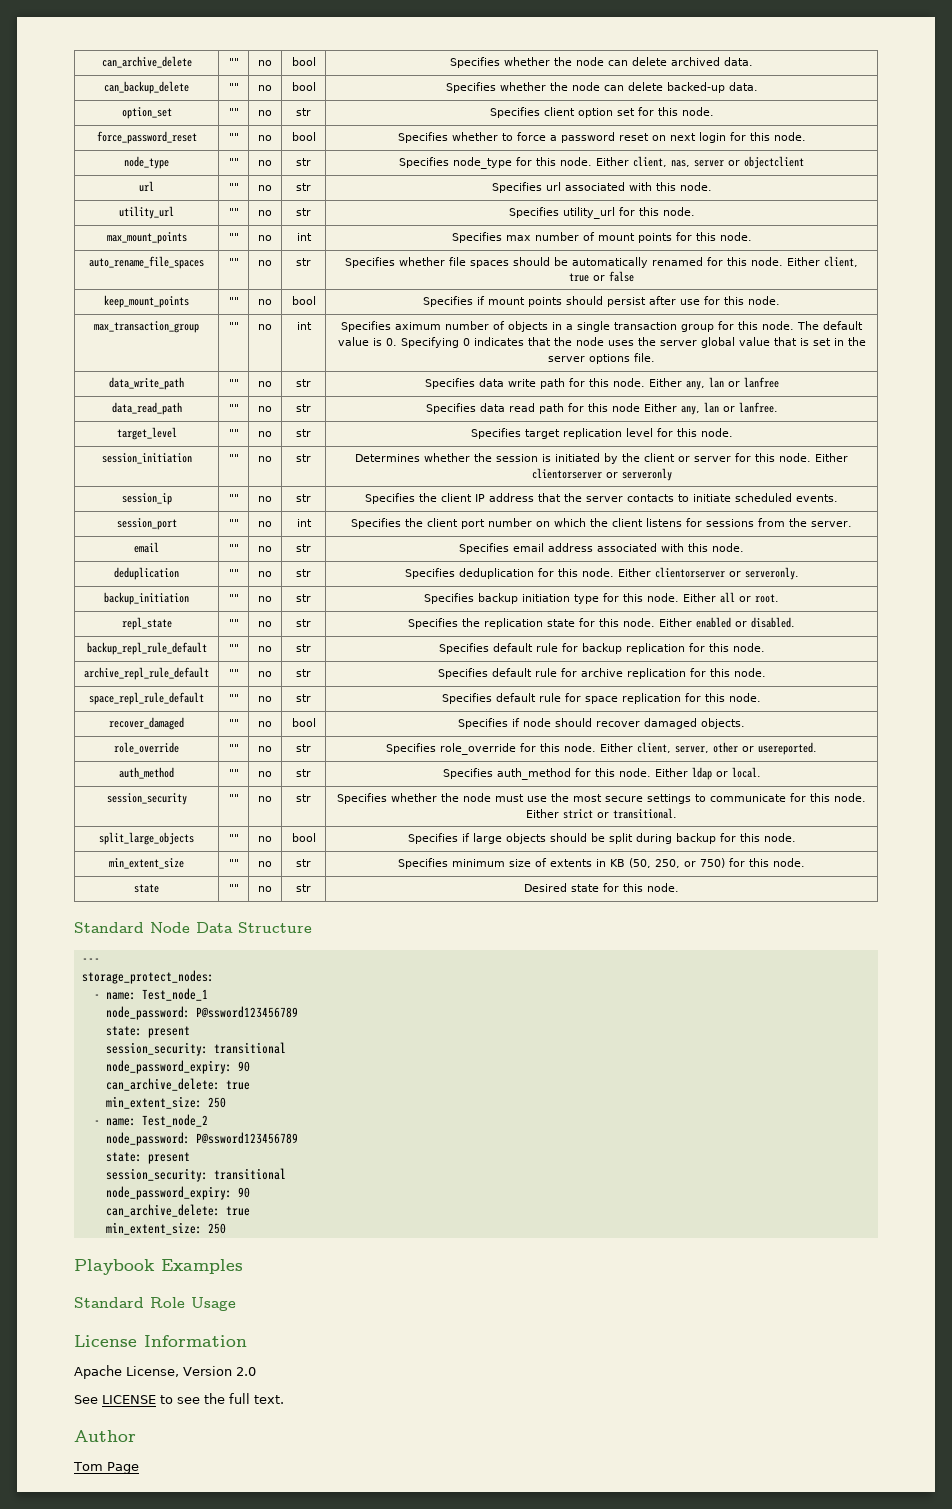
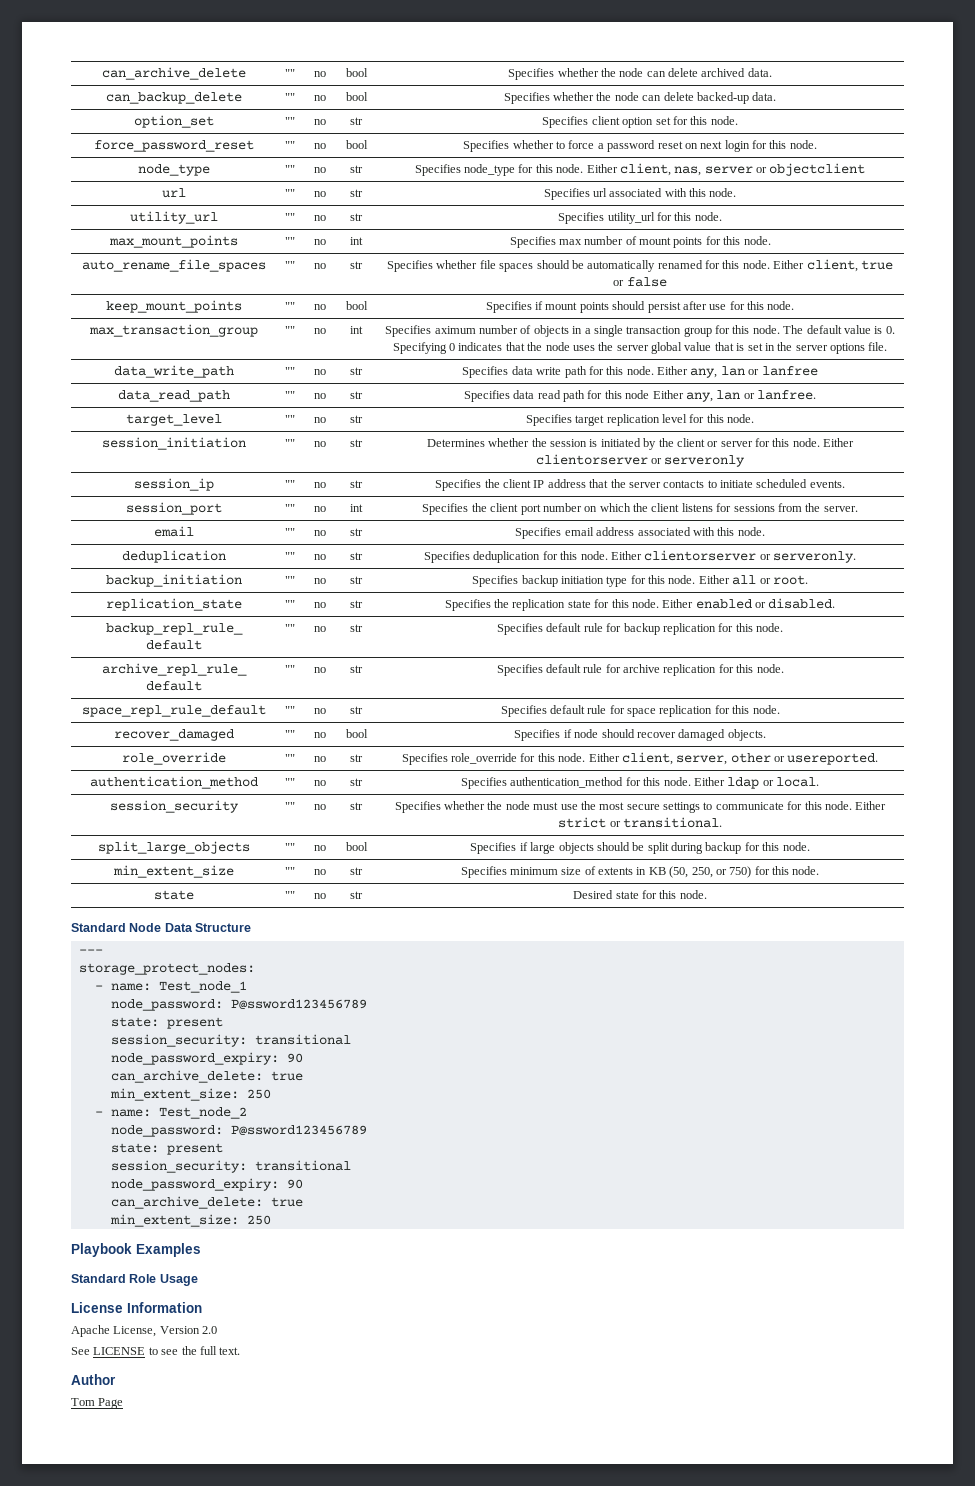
- repl_state | "" | no | str | Specifies the replication state for this node. Either enabled or disabled.
+ replication_state | "" | no | str | Specifies the replication state for this node. Either enabled or disabled.
- auth_method | "" | no | str | Specifies auth_method for this node. Either ldap or local.
+ authentication_method | "" | no | str | Specifies authentication_method for this node. Either ldap or local.

